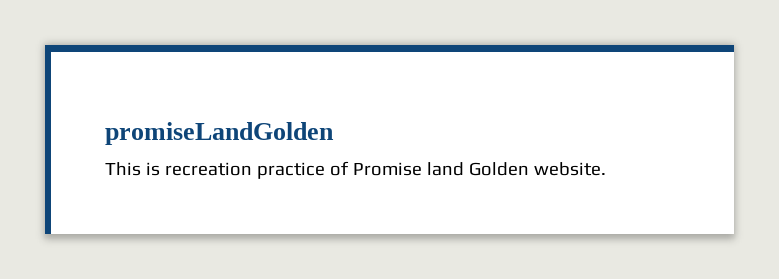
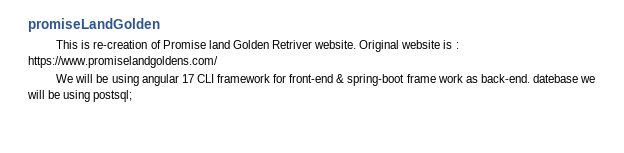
- This is recreation practice of Promise land Golden website.
+ This is re-creation of Promise land Golden Retriver website. Original website is : https://www.promiselandgoldens.com/
+ We will be using angular 17 CLI framework for front-end & spring-boot frame work as back-end. datebase we will be using postsql;

